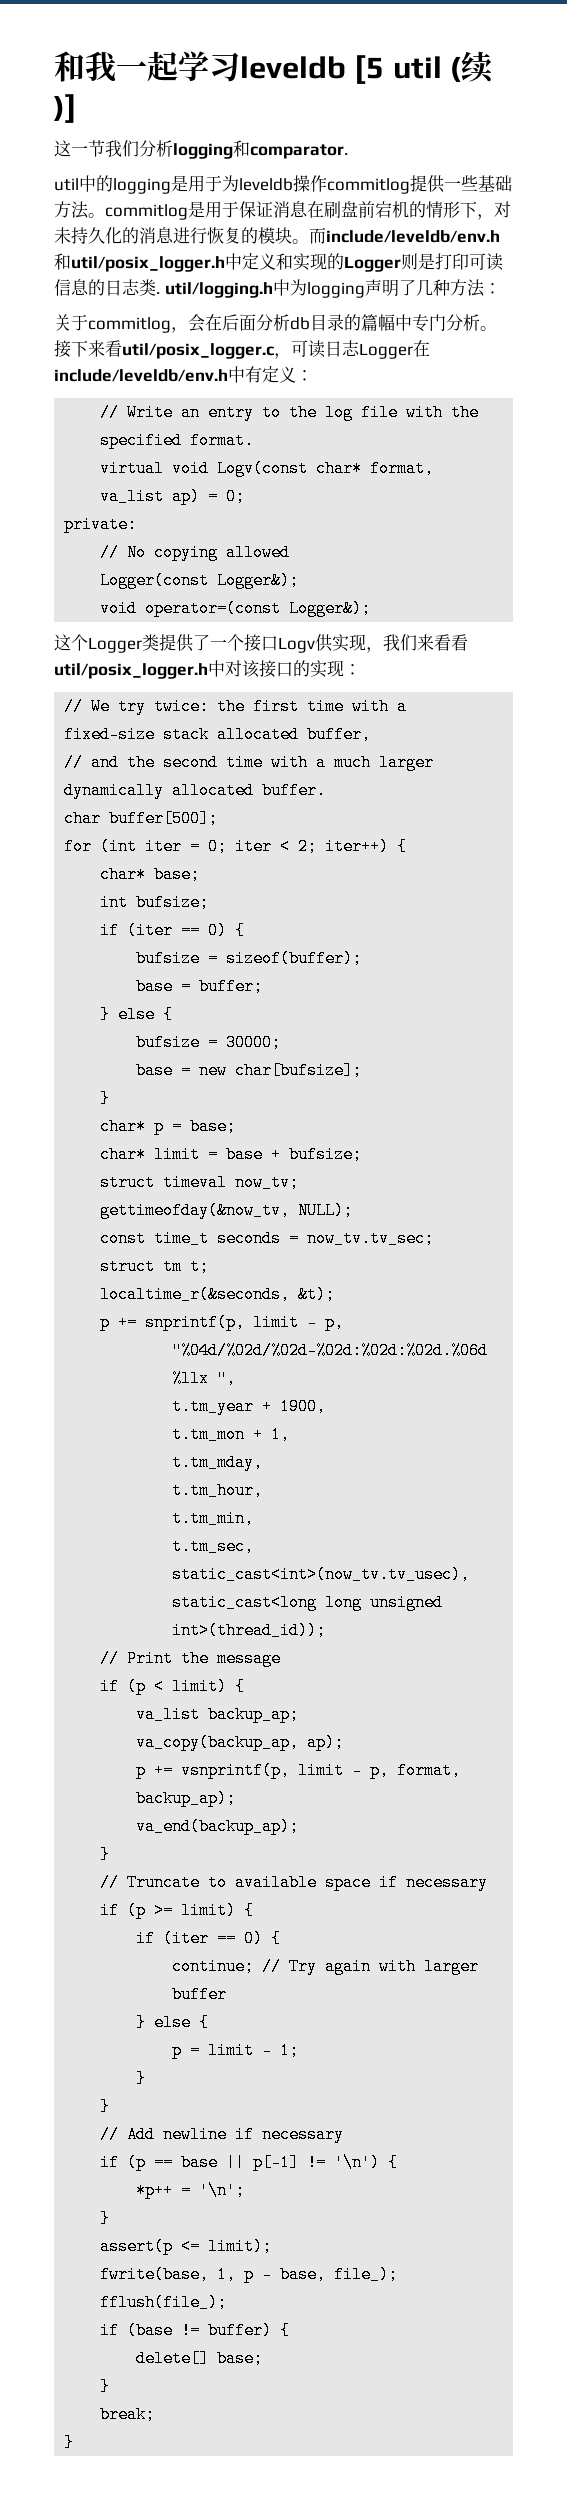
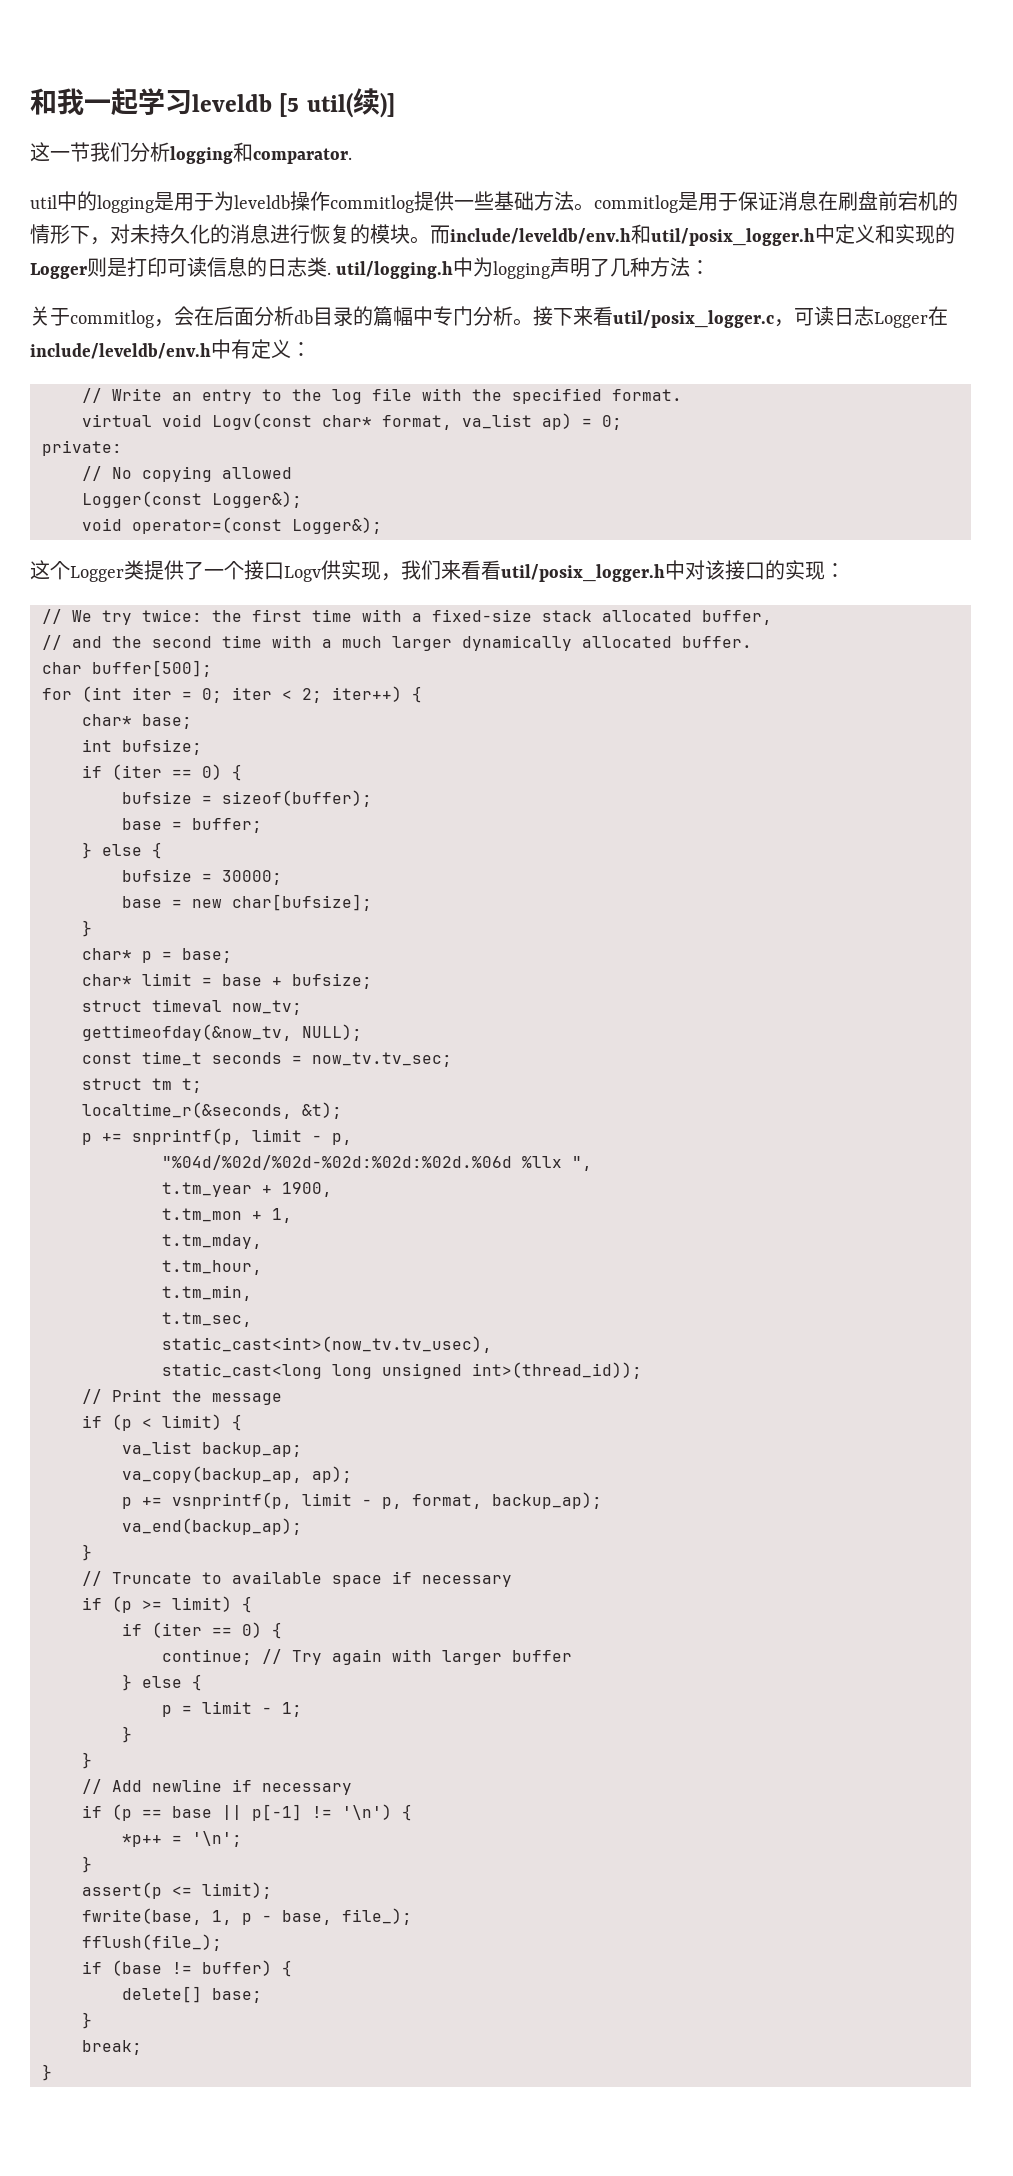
- 和我一起学习leveldb [5 util (续)]
+ 和我一起学习leveldb [5 util(续)]

